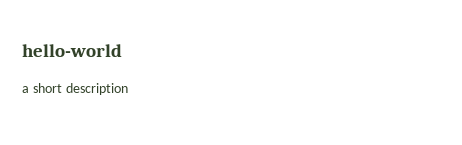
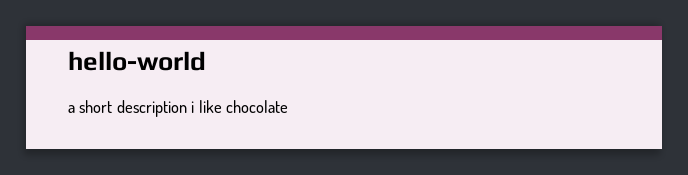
- a short description
+ a short description i like chocolate

